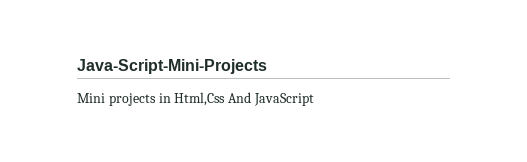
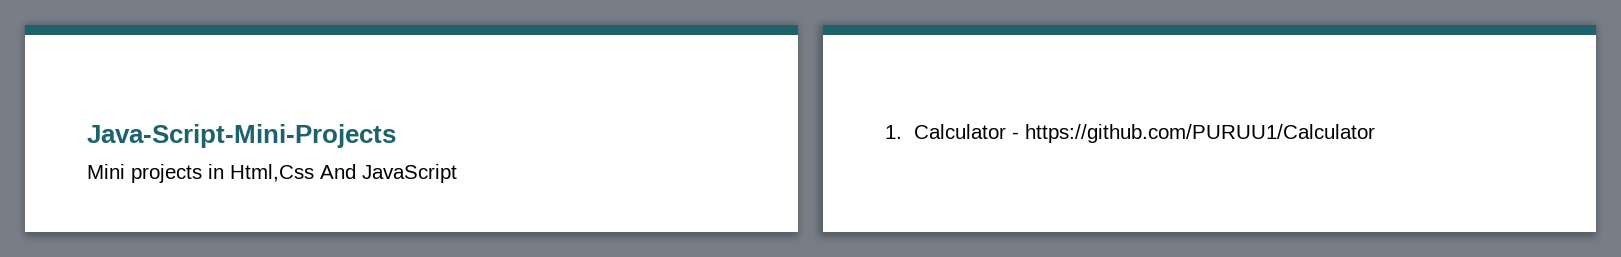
+ 1. Calculator - https://github.com/PURUU1/Calculator

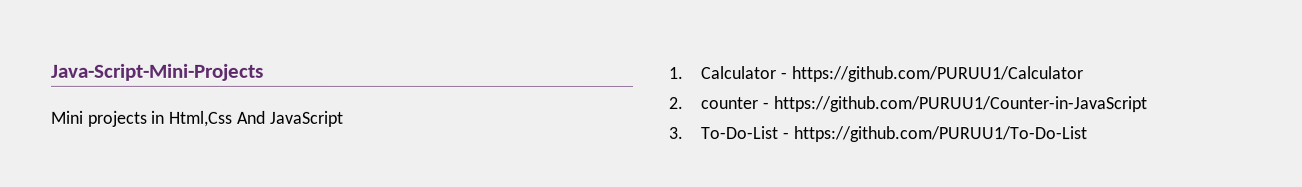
+ 2. counter - https://github.com/PURUU1/Counter-in-JavaScript
+ 3. To-Do-List - https://github.com/PURUU1/To-Do-List

